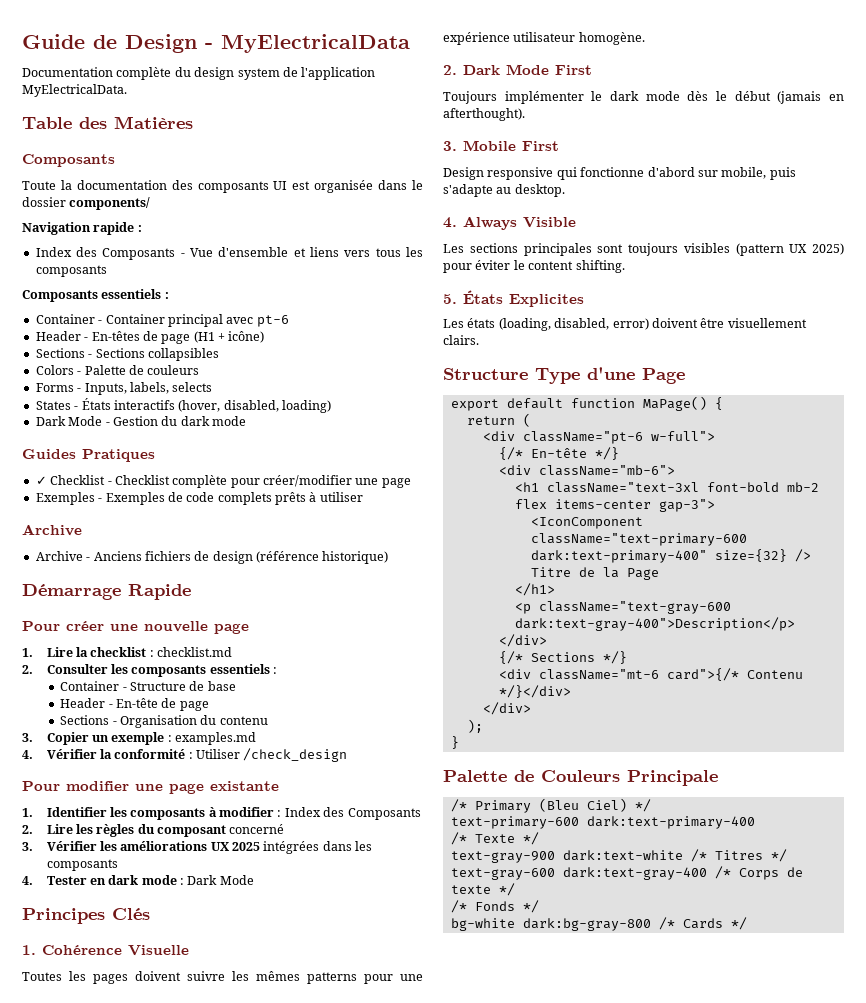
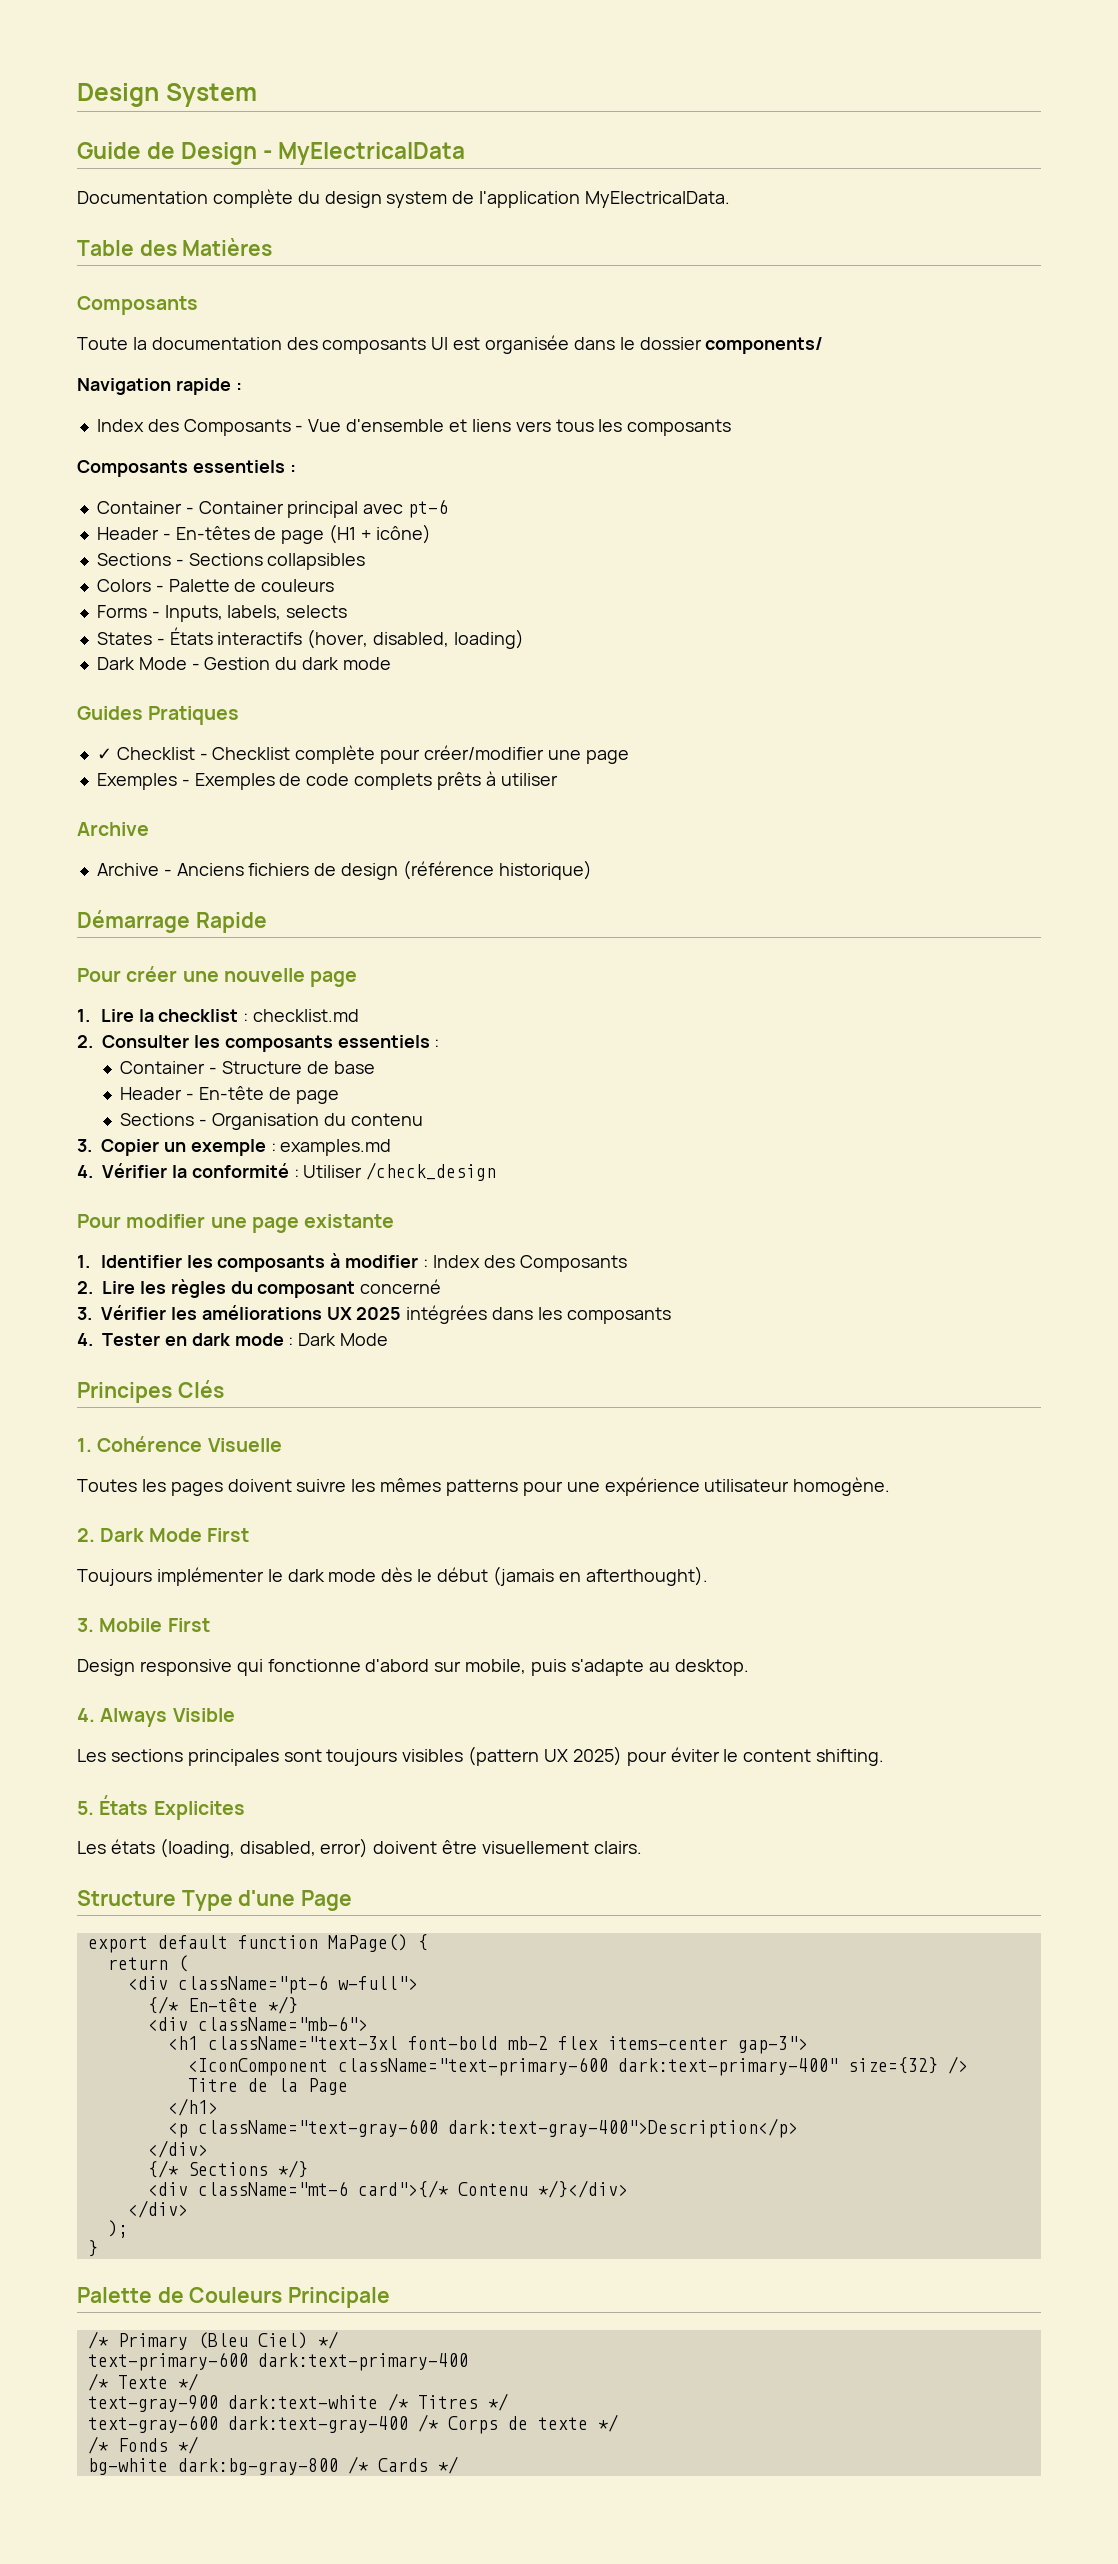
+ Design System

